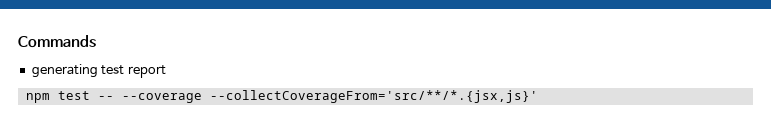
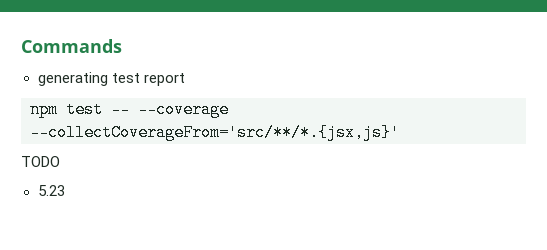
+ TODO
+ 5.23

